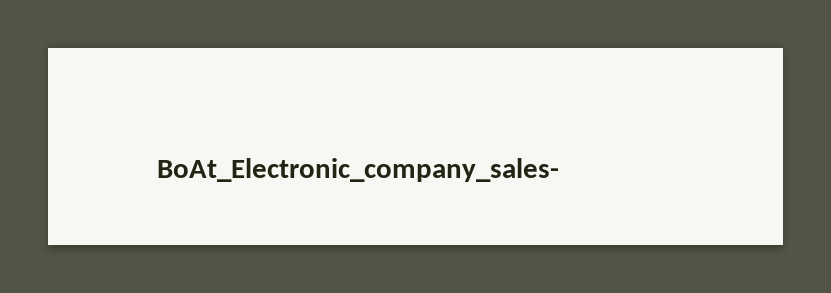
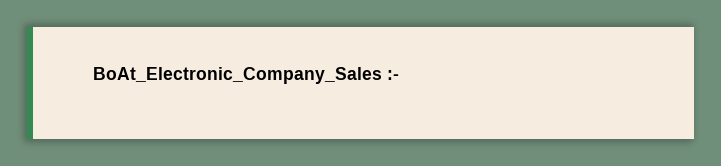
- BoAt_Electronic_company_sales-
+ BoAt_Electronic_Company_Sales :-

